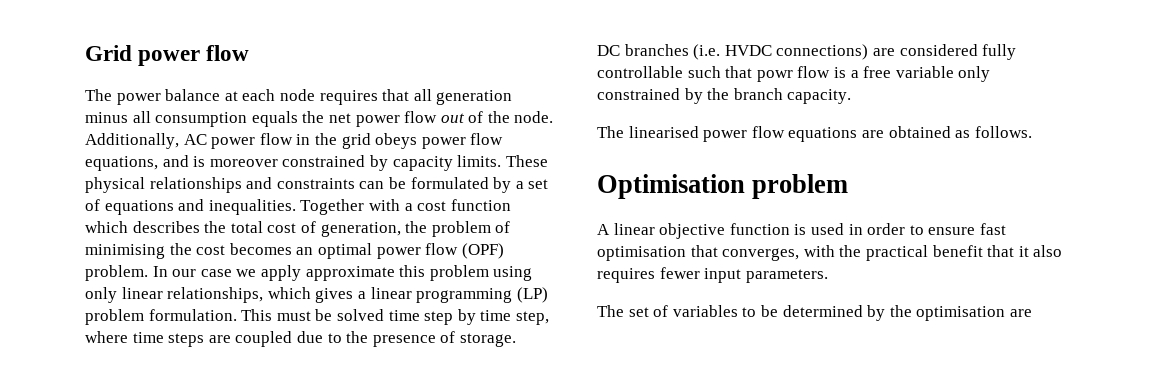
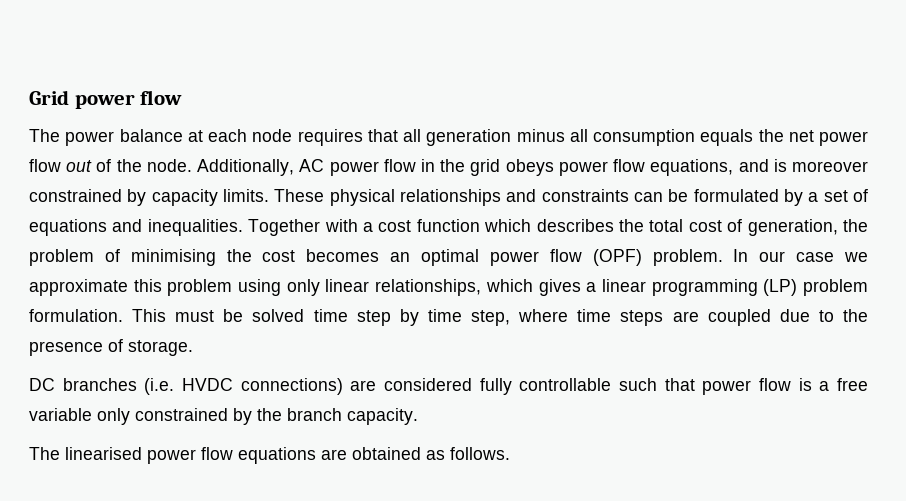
- In our case we apply approximate this problem using only linear relationships, which gives a linear programming (LP) problem formulation.
+ In our case we approximate this problem using only linear relationships, which gives a linear programming (LP) problem formulation.
- DC branches (i.e. HVDC connections) are considered fully controllable such that powr flow is a free variable only constrained by the branch capacity.
+ DC branches (i.e. HVDC connections) are considered fully controllable such that power flow is a free variable only constrained by the branch capacity.
- Optimisation problem
- A linear objective function is used in order to ensure fast optimisation that converges, with the practical benefit that it also requires fewer input parameters.
- The set of variables to be determined by the optimisation are

